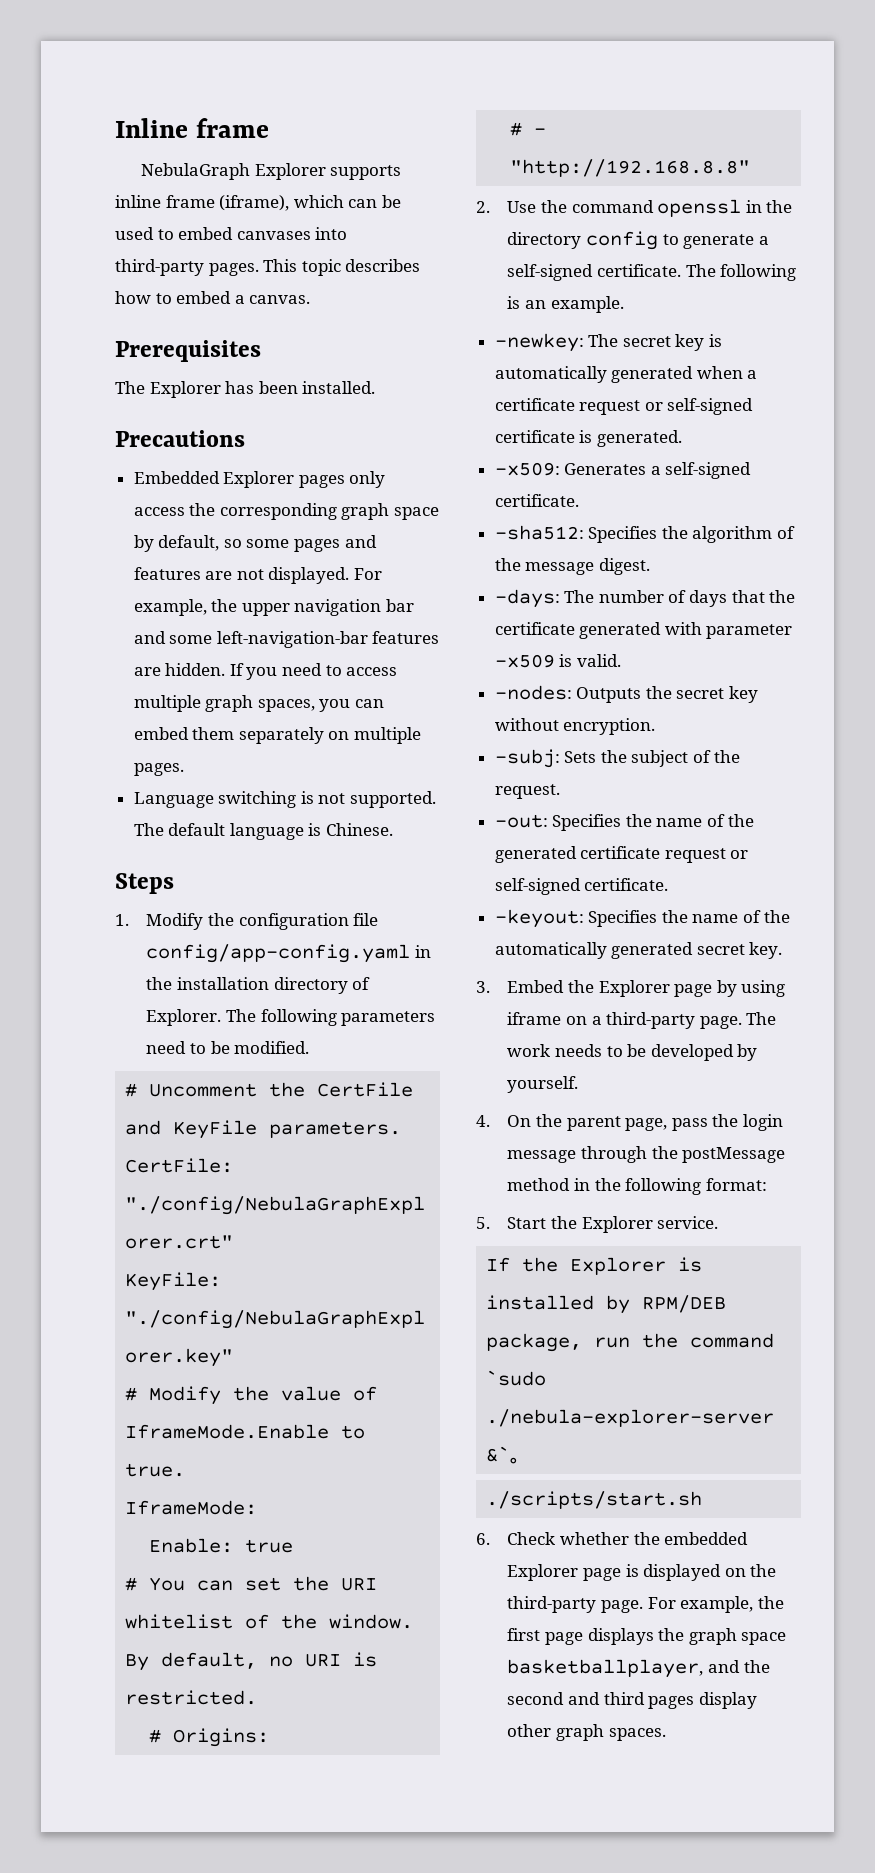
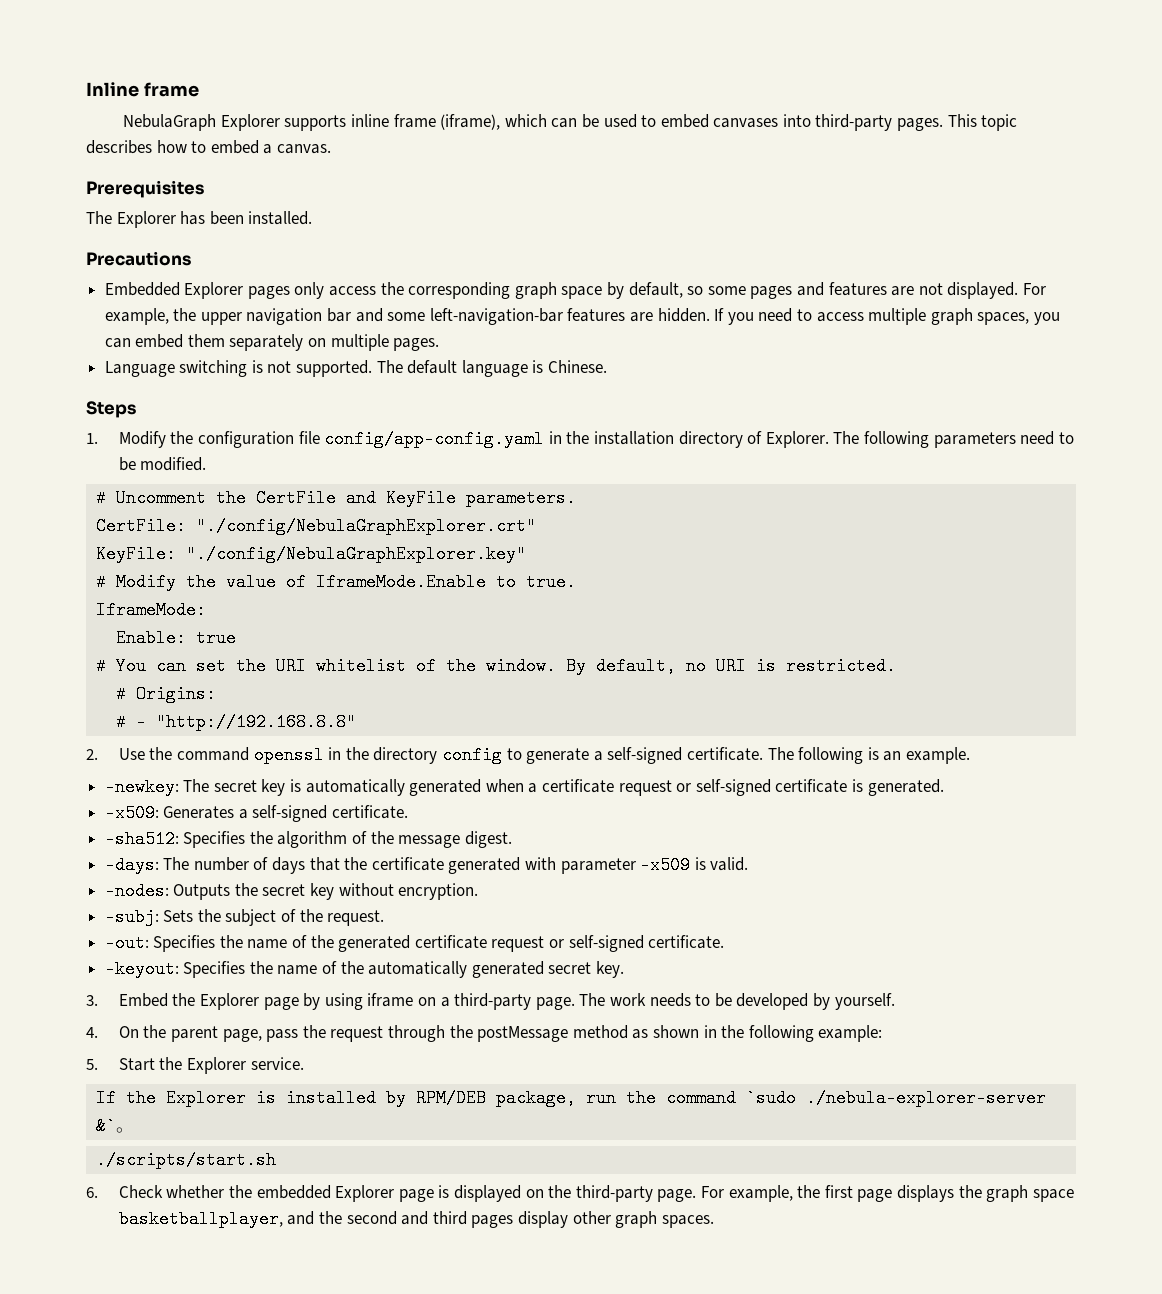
- 4. On the parent page, pass the login message through the postMessage method in the following format:
+ 4. On the parent page, pass the request through the postMessage method as shown in the following example:

